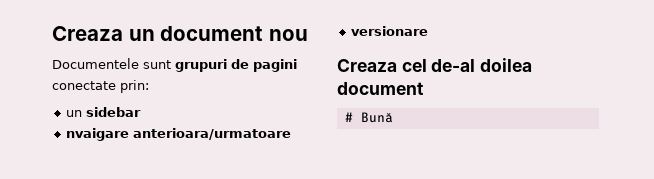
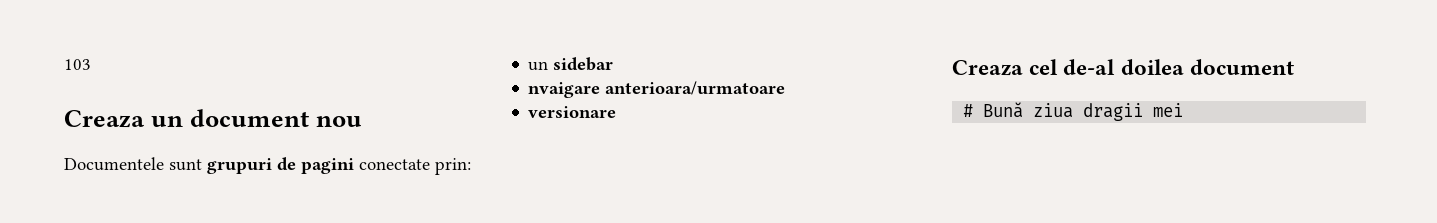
+ 103
- # Bună
+ # Bună ziua dragii mei

